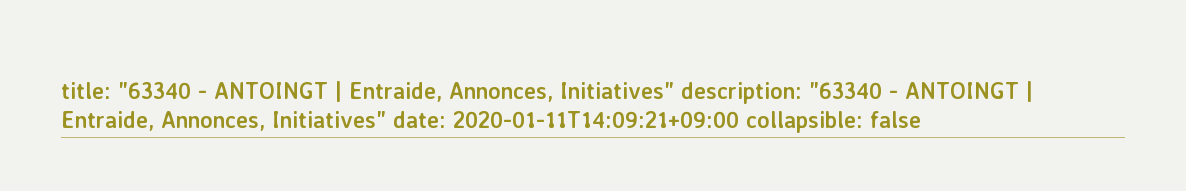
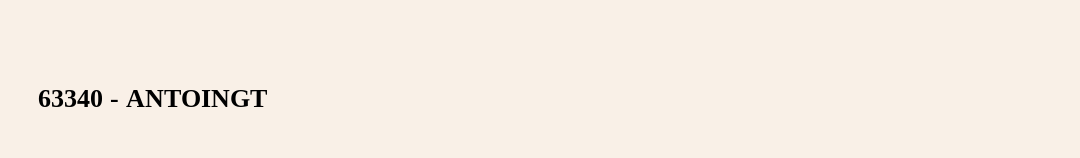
- title: "63340 - ANTOINGT | Entraide, Annonces, Initiatives" description: "63340 - ANTOINGT | Entraide, Annonces, Initiatives" date: 2020-01-11T14:09:21+09:00 collapsible: false
+ 63340 - ANTOINGT

